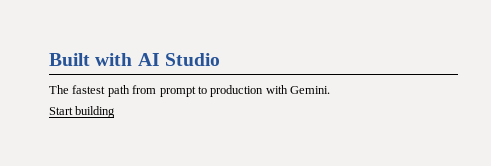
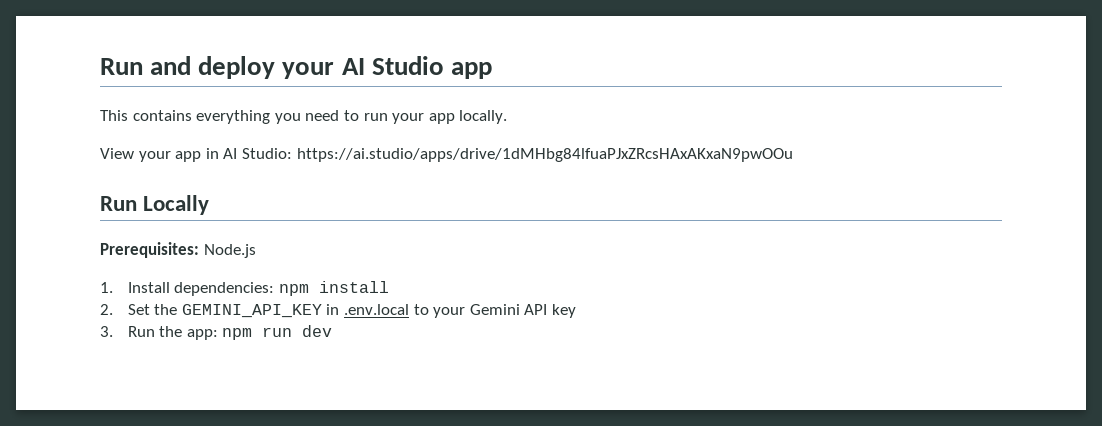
- Built with AI Studio
- The fastest path from prompt to production with Gemini.
- Start building
+ Run and deploy your AI Studio app
+ This contains everything you need to run your app locally.
+ View your app in AI Studio: https://ai.studio/apps/drive/1dMHbg84lfuaPJxZRcsHAxAKxaN9pwOOu
+ Run Locally
+ Prerequisites: Node.js
+ 1. Install dependencies: npm install
+ 2. Set the GEMINI_API_KEY in .env.local to your Gemini API key
+ 3. Run the app: npm run dev

